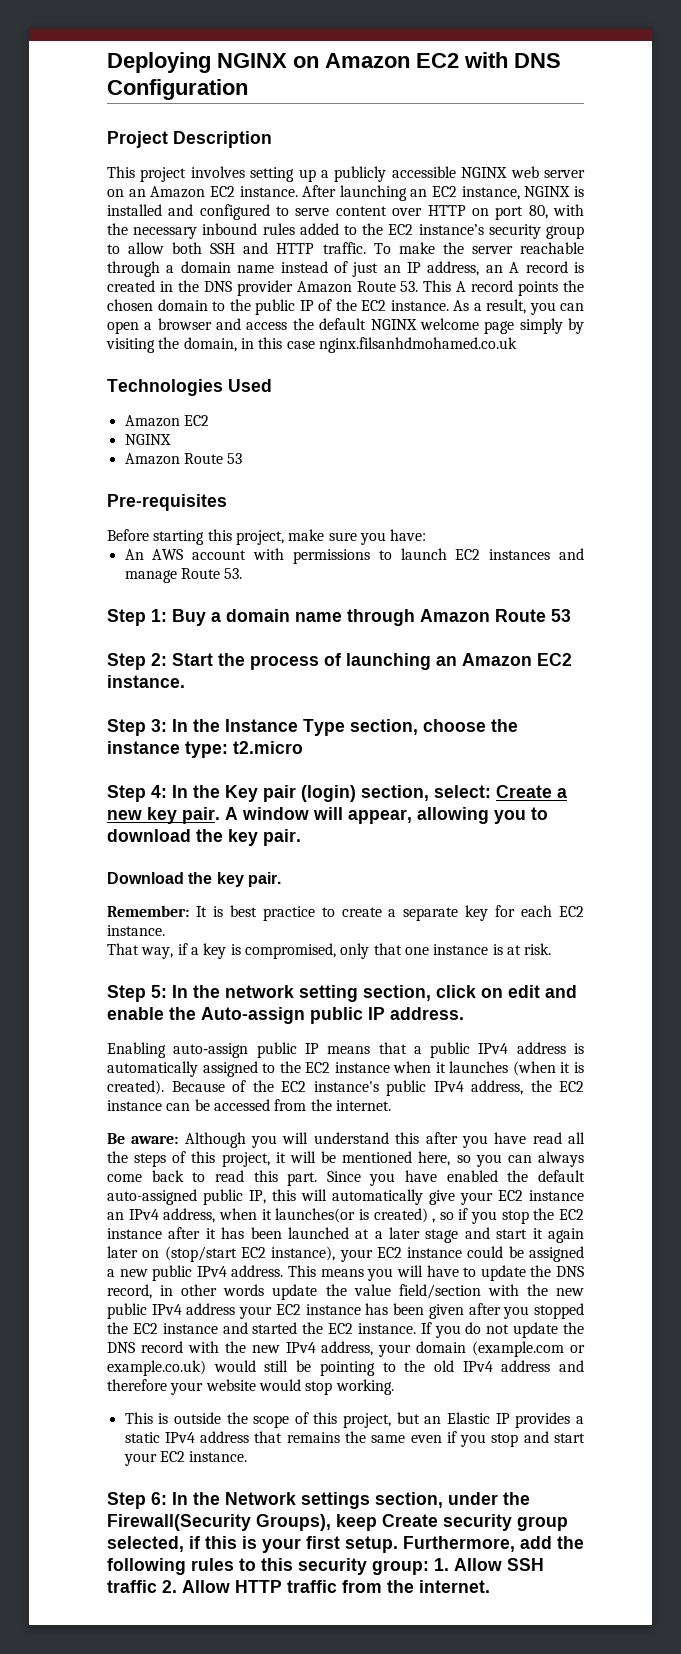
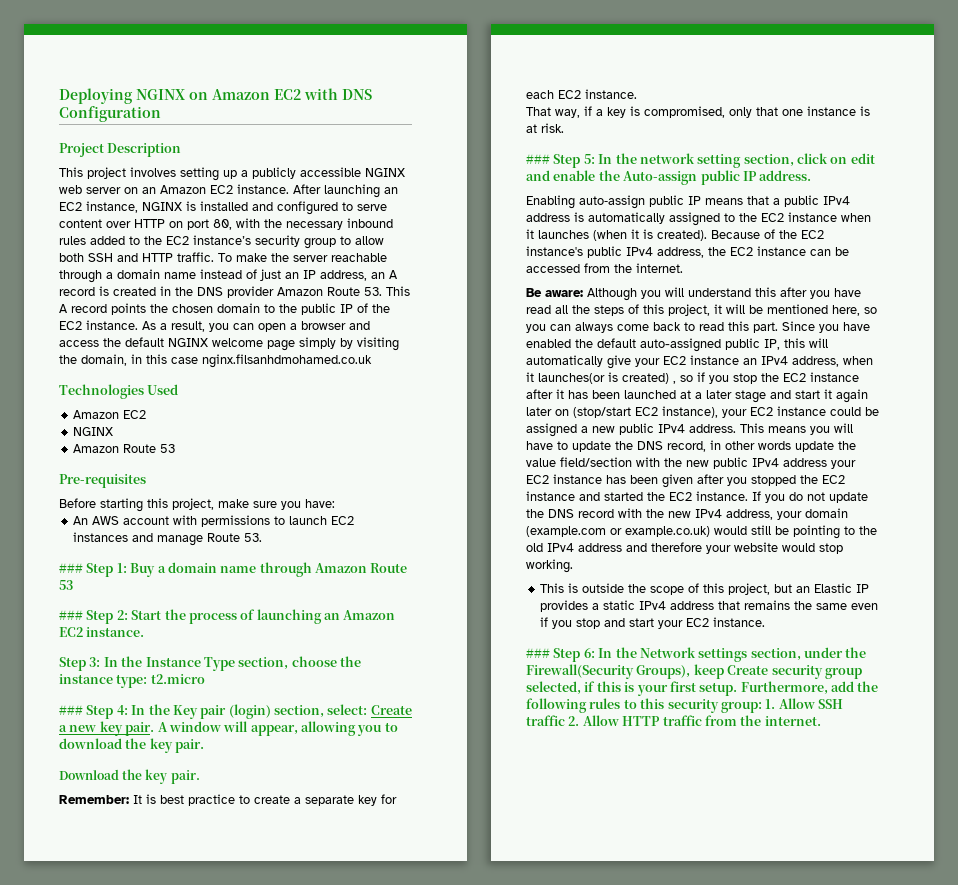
- Step 1: Buy a domain name through Amazon Route 53
+ ### Step 1: Buy a domain name through Amazon Route 53
- Step 2: Start the process of launching an Amazon EC2 instance.
+ ### Step 2: Start the process of launching an Amazon EC2 instance.
- Step 4: In the Key pair (login) section, select: Create a new key pair.
+ ### Step 4: In the Key pair (login) section, select: Create a new key pair.
- Step 5: In the network setting section, click on edit and enable the Auto-assign public IP address.
+ ### Step 5: In the network setting section, click on edit and enable the Auto-assign public IP address.
- Step 6: In the Network settings section, under the Firewall(Security Groups), keep Create security group selected, if this is your first setup.
+ ### Step 6: In the Network settings section, under the Firewall(Security Groups), keep Create security group selected, if this is your first setup.

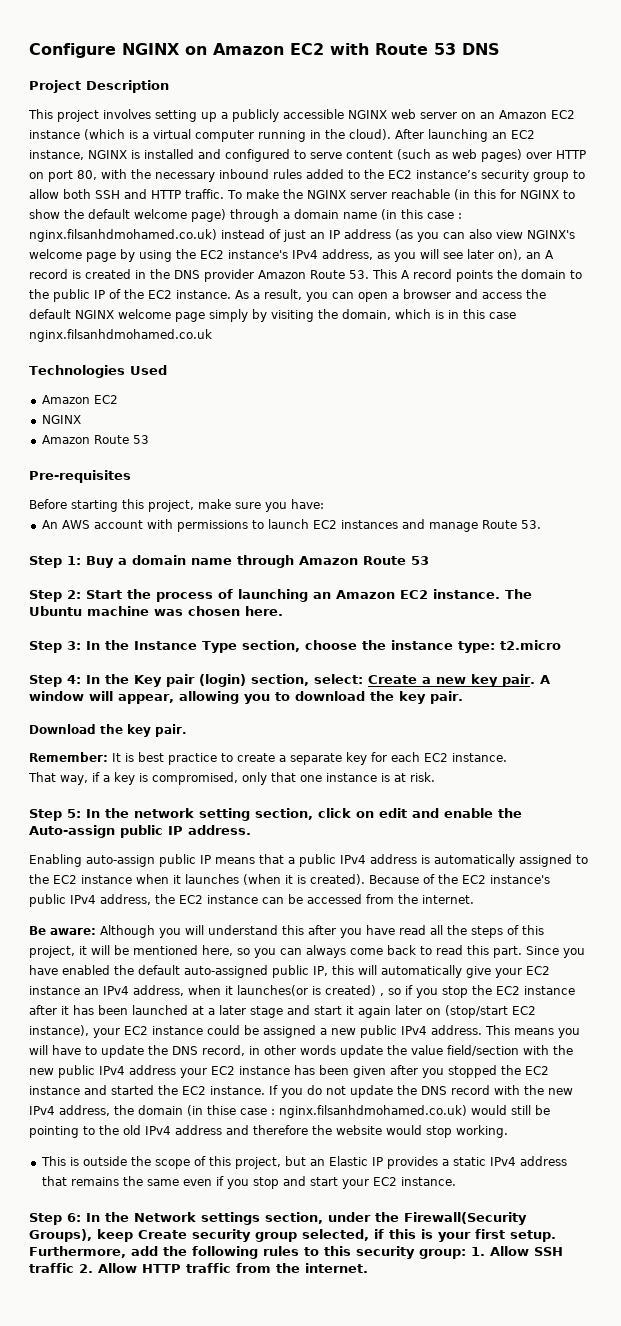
- Deploying NGINX on Amazon EC2 with DNS Configuration
+ Configure NGINX on Amazon EC2 with Route 53 DNS
- This project involves setting up a publicly accessible NGINX web server on an Amazon EC2 instance.
+ This project involves setting up a publicly accessible NGINX web server on an Amazon EC2 instance (which is a virtual computer running in the cloud).
- After launching an EC2 instance, NGINX is installed and configured to serve content over HTTP on port 80, with the necessary inbound rules added to the EC2 instance’s security group to allow both SSH and HTTP traffic.
+ After launching an EC2 instance, NGINX is installed and configured to serve content (such as web pages) over HTTP on port 80, with the necessary inbound rules added to the EC2 instance’s security group to allow both SSH and HTTP traffic.
- To make the server reachable through a domain name instead of just an IP address, an A record is created in the DNS provider Amazon Route 53. This A record points the chosen domain to the public IP of the EC2 instance.
+ To make the NGINX server reachable (in this for NGINX to show the default welcome page) through a domain name (in this case : nginx.filsanhdmohamed.co.uk) instead of just an IP address (as you can also view NGINX's welcome page by using the EC2 instance's IPv4 address, as you will see later on), an A record is created in the DNS provider Amazon Route 53. This A record points the domain to the public IP of the EC2 instance.
- As a result, you can open a browser and access the default NGINX welcome page simply by visiting the domain, in this case nginx.filsanhdmohamed.co.uk
+ As a result, you can open a browser and access the default NGINX welcome page simply by visiting the domain, which is in this case nginx.filsanhdmohamed.co.uk
- ### Step 1: Buy a domain name through Amazon Route 53
+ Step 1: Buy a domain name through Amazon Route 53
- ### Step 2: Start the process of launching an Amazon EC2 instance.
+ Step 2: Start the process of launching an Amazon EC2 instance. The Ubuntu machine was chosen here.
- ### Step 4: In the Key pair (login) section, select: Create a new key pair.
+ Step 4: In the Key pair (login) section, select: Create a new key pair.
- ### Step 5: In the network setting section, click on edit and enable the Auto-assign public IP address.
+ Step 5: In the network setting section, click on edit and enable the Auto-assign public IP address.
- If you do not update the DNS record with the new IPv4 address, your domain (example.com or example.co.uk) would still be pointing to the old IPv4 address and therefore your website would stop working.
+ If you do not update the DNS record with the new IPv4 address, the domain (in thise case : nginx.filsanhdmohamed.co.uk) would still be pointing to the old IPv4 address and therefore the website would stop working.
- ### Step 6: In the Network settings section, under the Firewall(Security Groups), keep Create security group selected, if this is your first setup.
+ Step 6: In the Network settings section, under the Firewall(Security Groups), keep Create security group selected, if this is your first setup.

